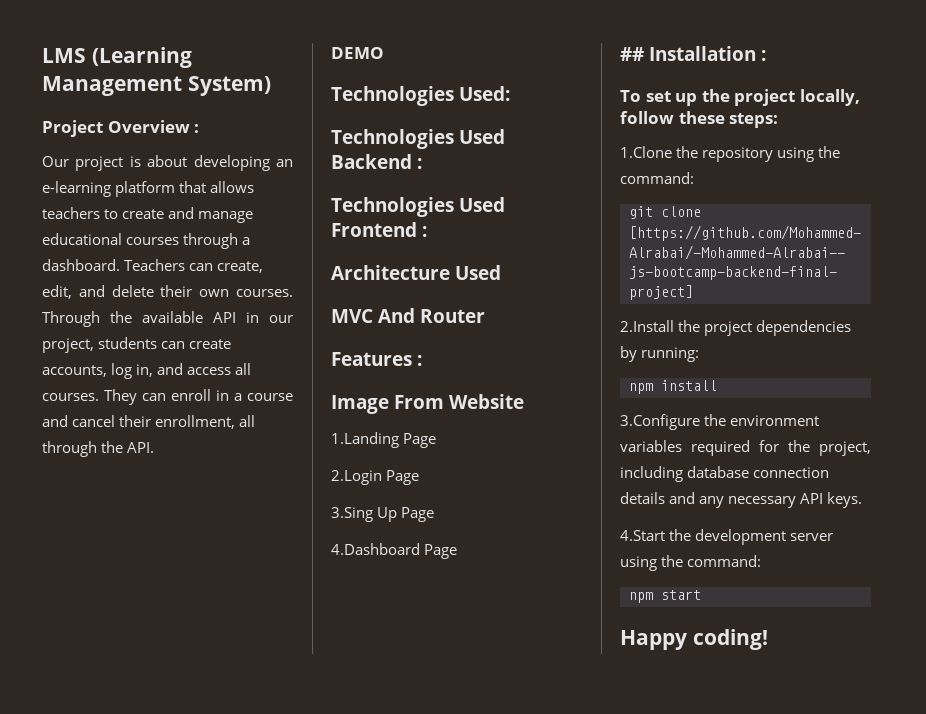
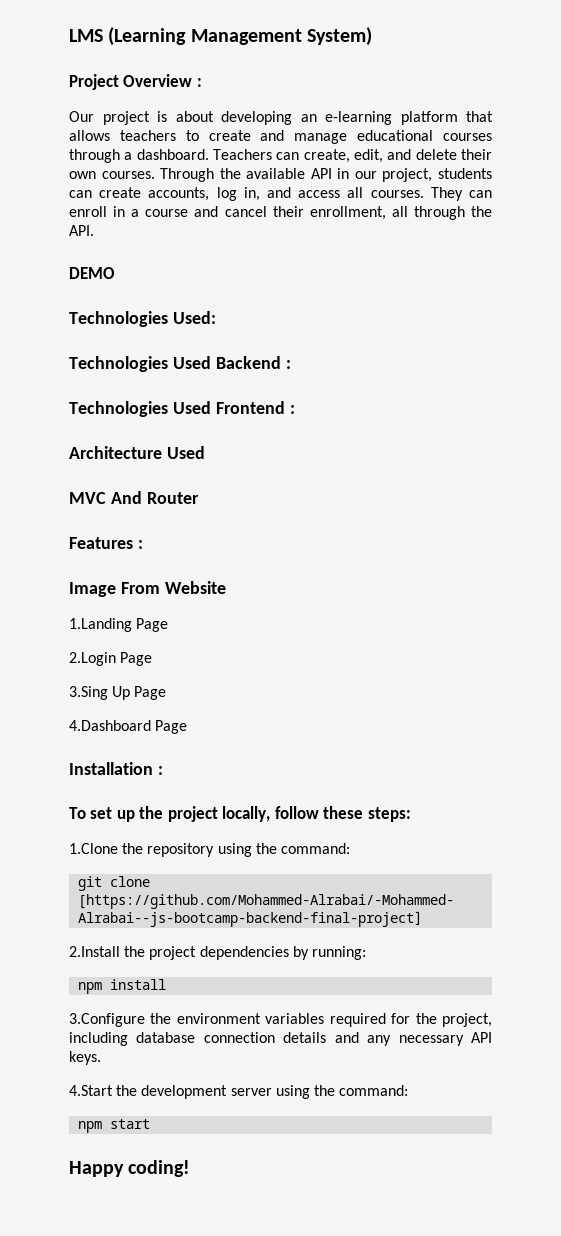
- ## Installation :
+ Installation :

